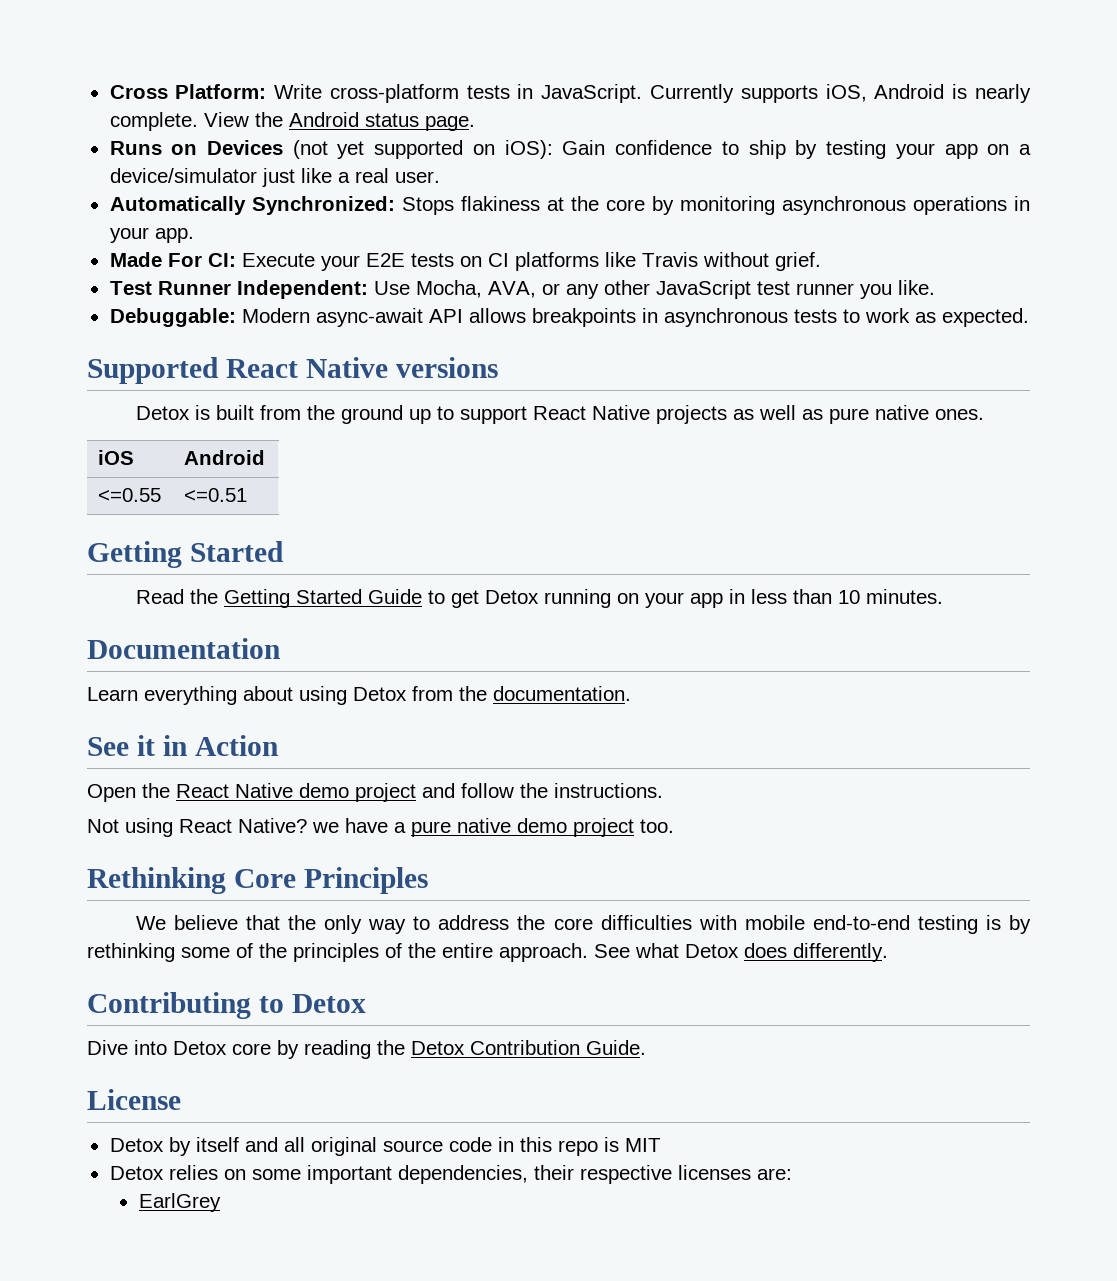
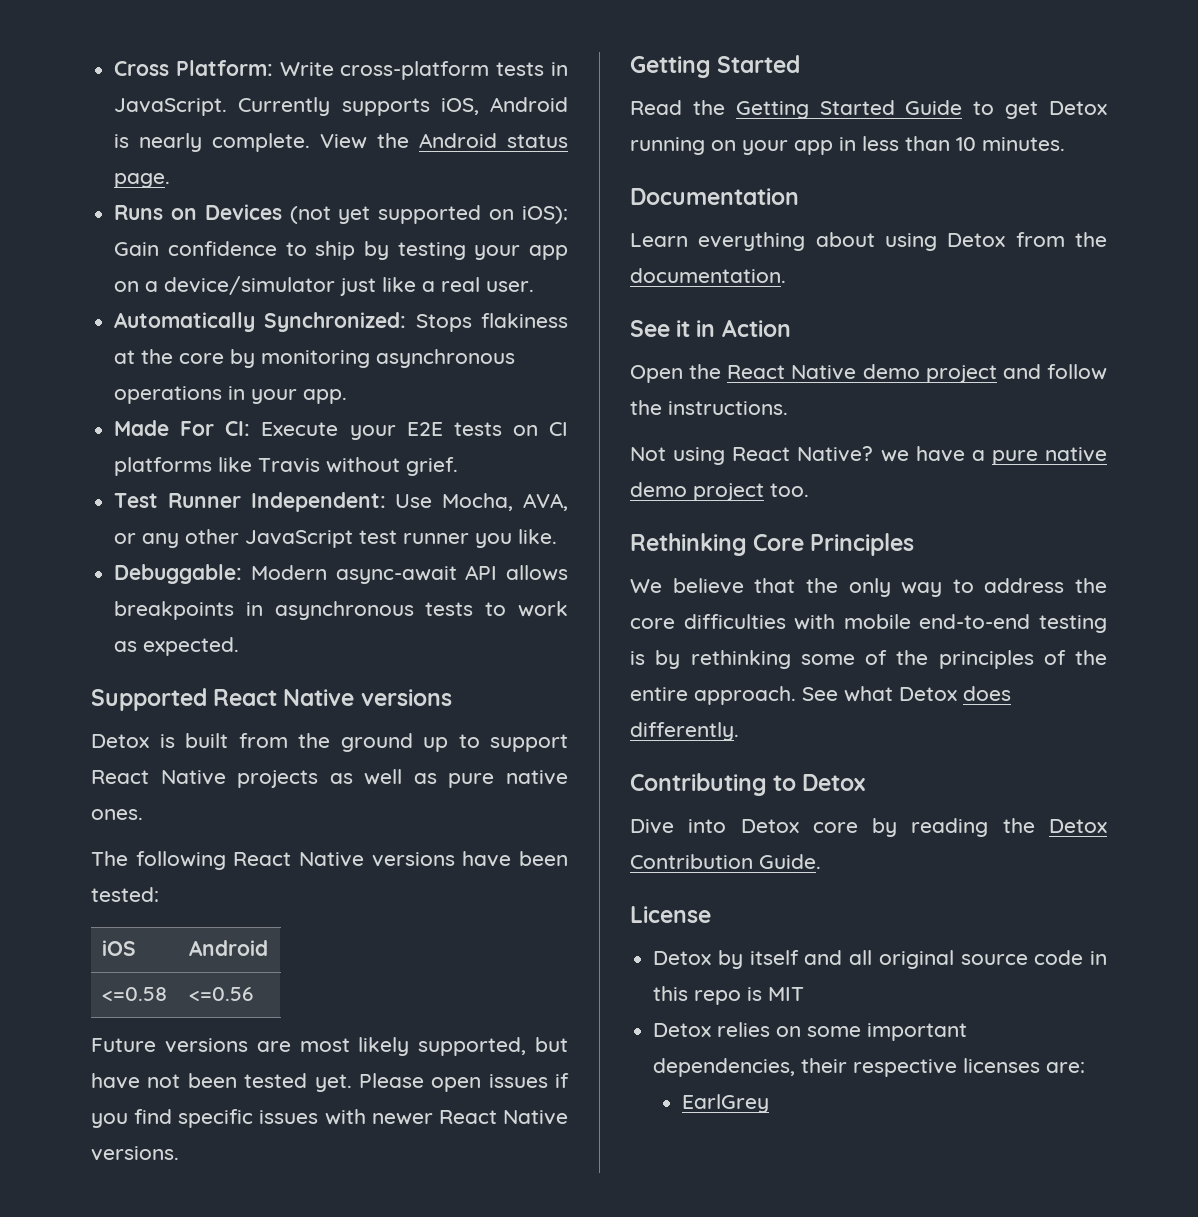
+ The following React Native versions have been tested:
  iOS | Android
- <=0.55 | <=0.51
+ <=0.58 | <=0.56
+ Future versions are most likely supported, but have not been tested yet. Please open issues if you find specific issues with newer React Native versions.

